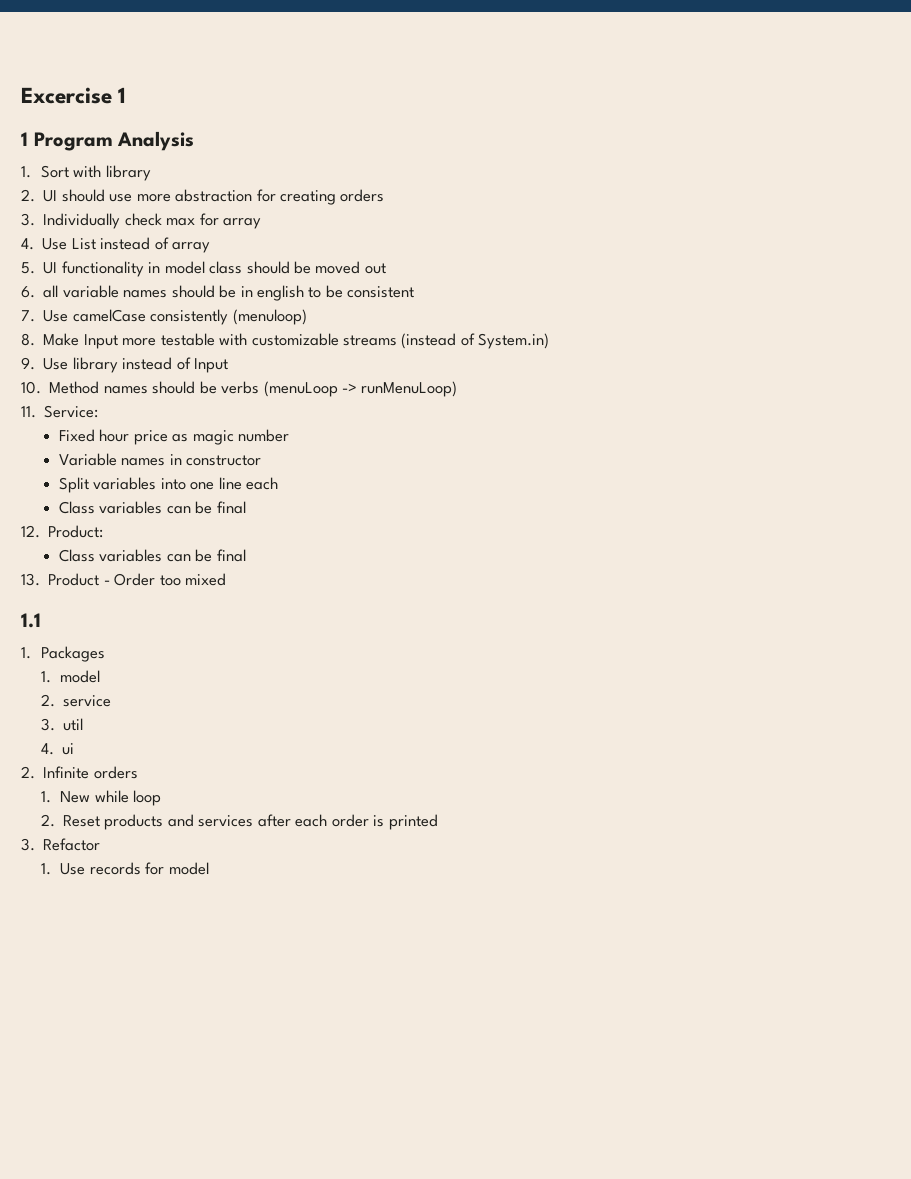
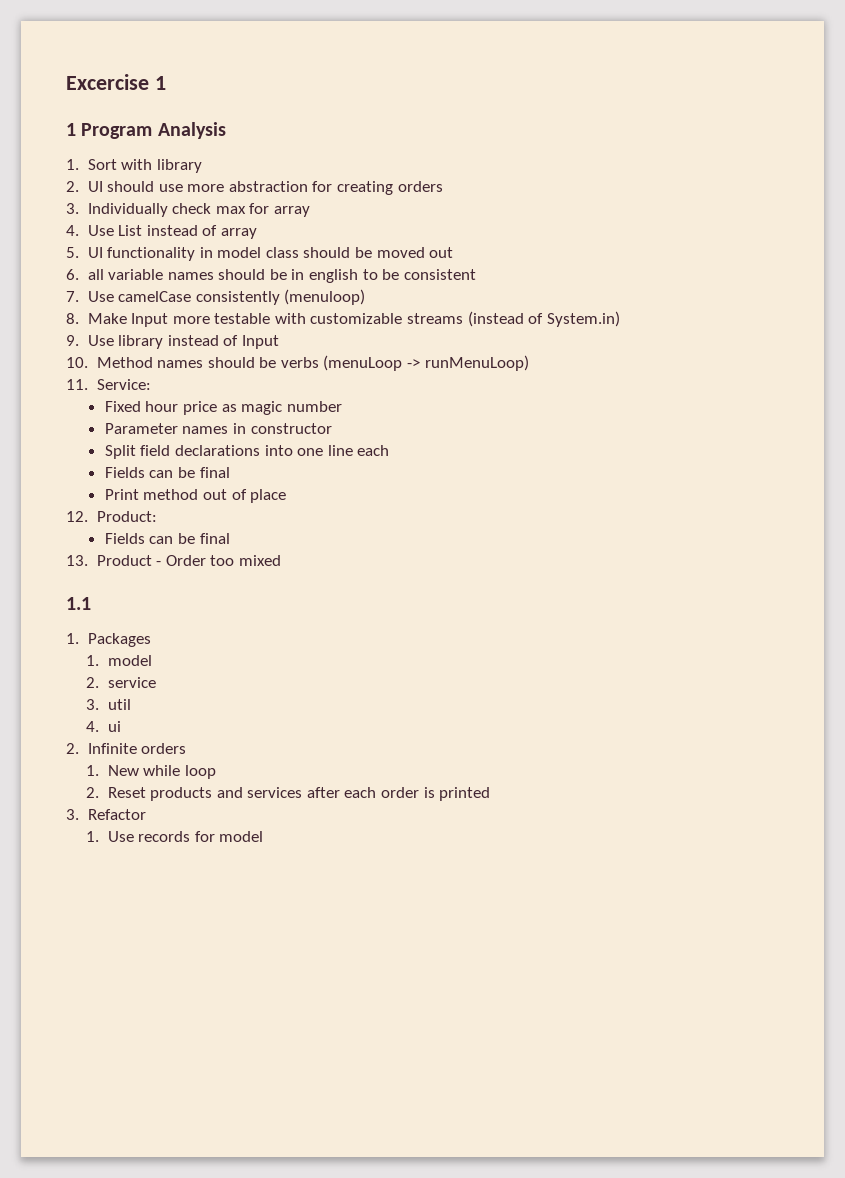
- Variable names in constructor
+ Parameter names in constructor
- Split variables into one line each
- Class variables can be final
+ Split field declarations into one line each
+ Fields can be final
+ Print method out of place
  12. Product:
- Class variables can be final
+ Fields can be final

